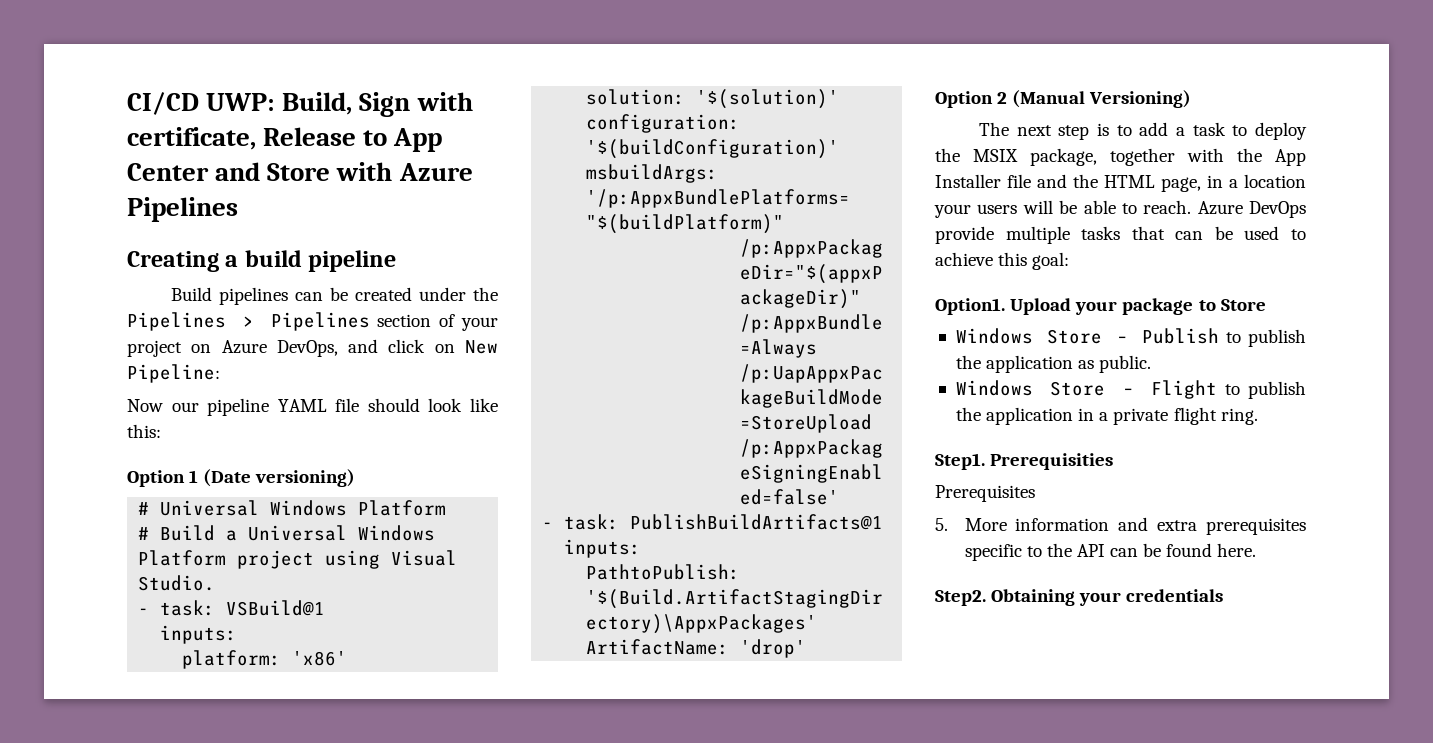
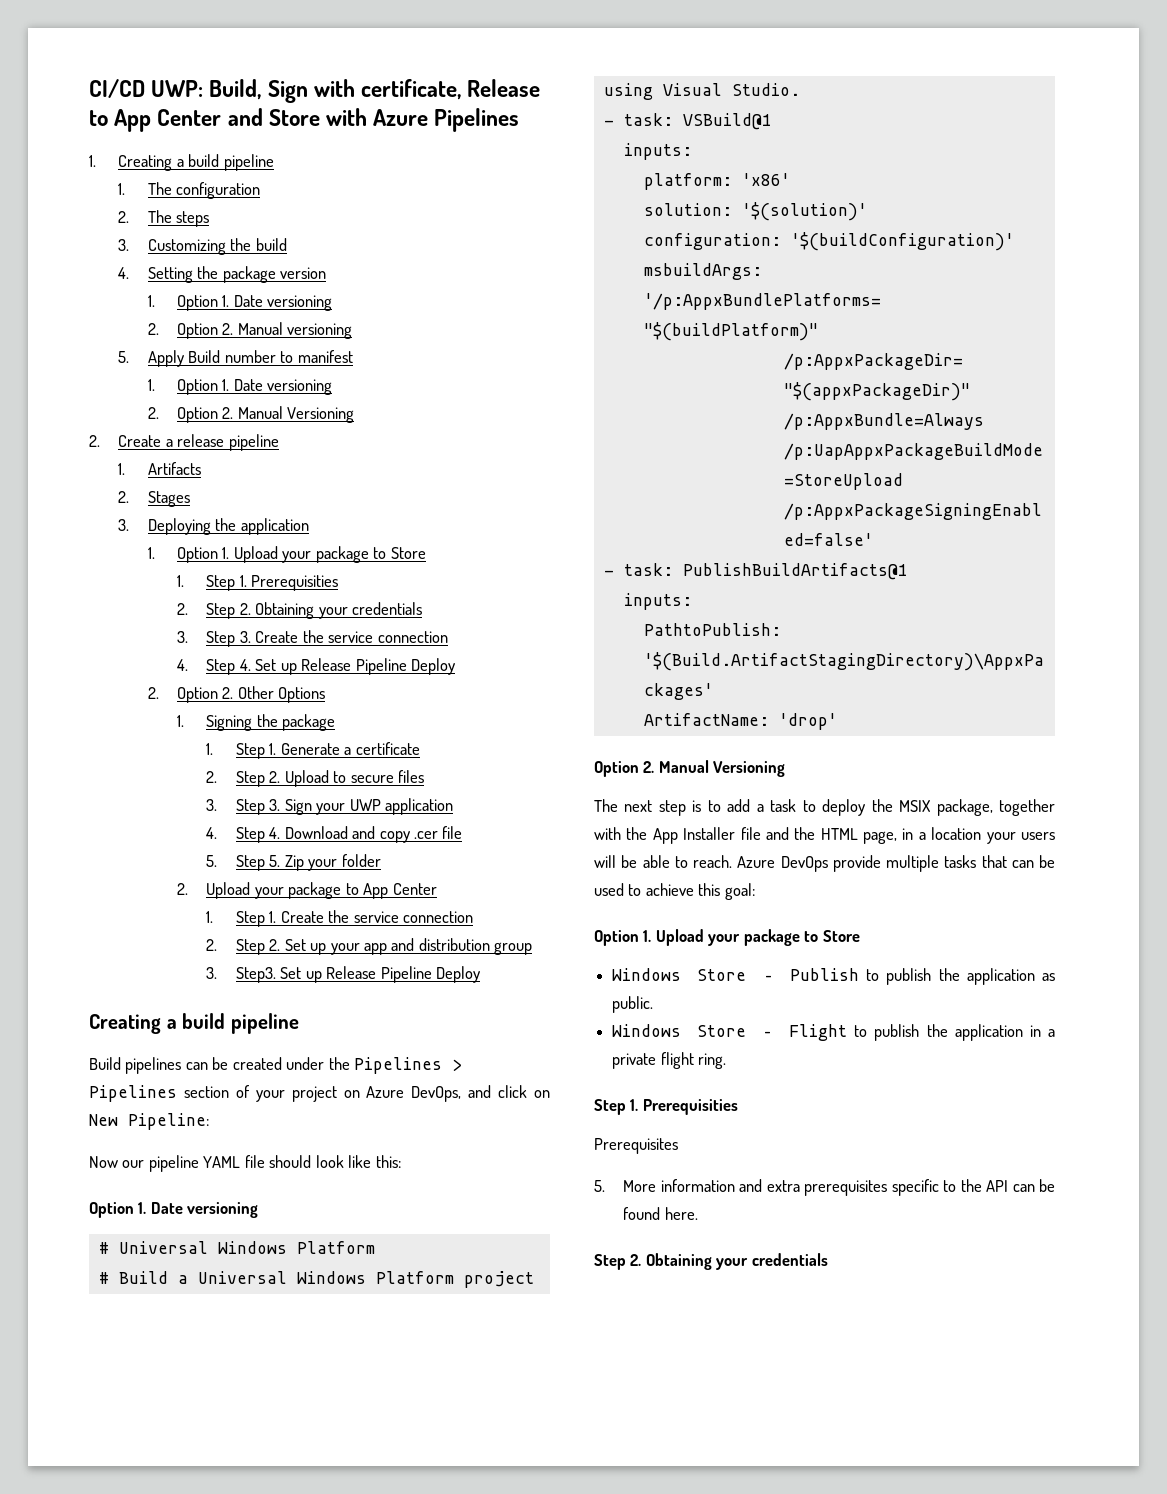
+ 1. Creating a build pipeline
+ 1. The configuration
+ 2. The steps
+ 3. Customizing the build
+ 4. Setting the package version
+ 1. Option 1. Date versioning
+ 2. Option 2. Manual versioning
+ 5. Apply Build number to manifest
+ 1. Option 1. Date versioning
+ 2. Option 2. Manual Versioning
+ 2. Create a release pipeline
+ 1. Artifacts
+ 2. Stages
+ 3. Deploying the application
+ 1. Option 1. Upload your package to Store
+ 1. Step 1. Prerequisities
+ 2. Step 2. Obtaining your credentials
+ 3. Step 3. Create the service connection
+ 4. Step 4. Set up Release Pipeline Deploy
+ 2. Option 2. Other Options
+ 1. Signing the package
+ 1. Step 1. Generate a certificate
+ 2. Step 2. Upload to secure files
+ 3. Step 3. Sign your UWP application
+ 4. Step 4. Download and copy .cer file
+ 5. Step 5. Zip your folder
+ 2. Upload your package to App Center
+ 1. Step 1. Create the service connection
+ 2. Step 2. Set up your app and distribution group
+ 3. Step3. Set up Release Pipeline Deploy
  Now our pipeline YAML file should look like this:
- Option 1 (Date versioning)
+ Option 1. Date versioning
  ArtifactName: 'drop'
- Option 2 (Manual Versioning)
+ Option 2. Manual Versioning
  Azure DevOps provide multiple tasks that can be used to achieve this goal:
- Option1. Upload your package to Store
+ Option 1. Upload your package to Store
  Windows Store – Flight to publish the application in a private flight ring.
- Step1. Prerequisities
+ Step 1. Prerequisities
  5. More information and extra prerequisites specific to the API can be found here.
- Step2. Obtaining your credentials
+ Step 2. Obtaining your credentials

